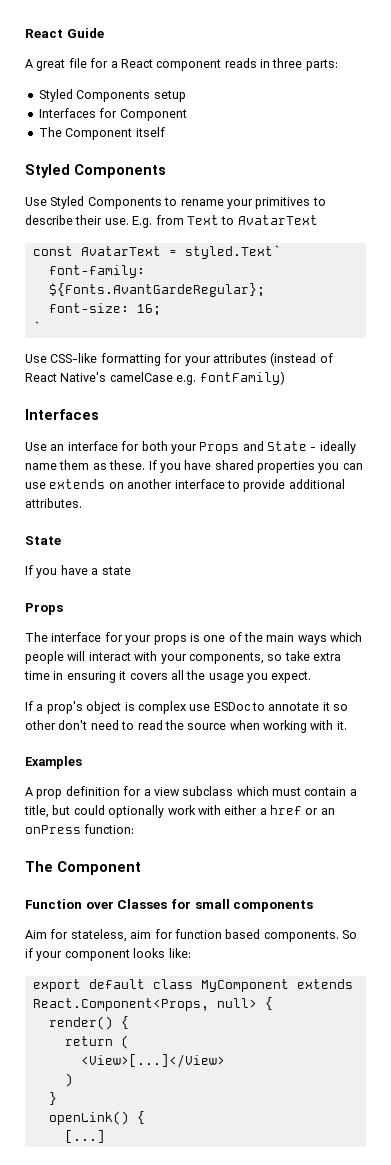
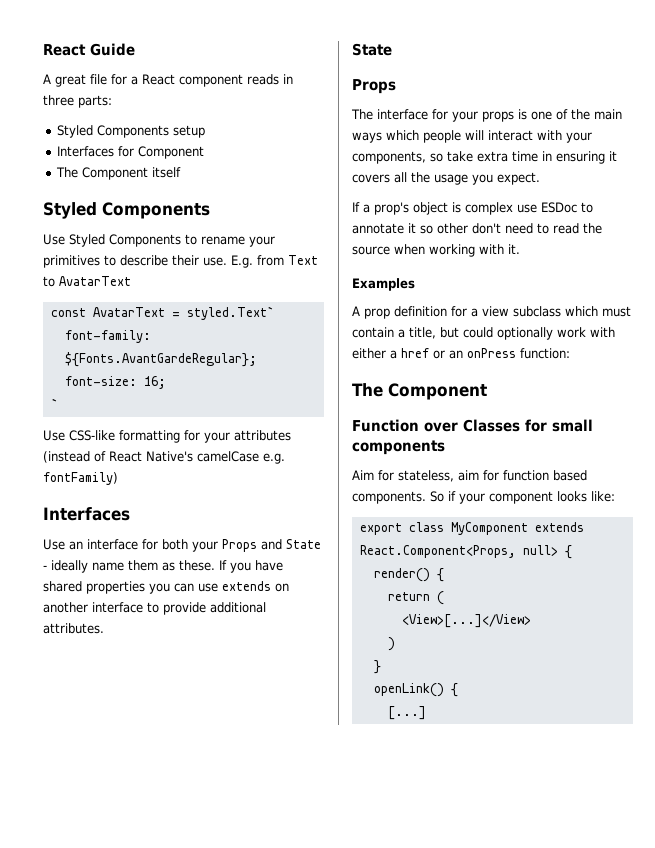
- If you have a state
- export default class MyComponent extends React.Component<Props, null> {
+ export class MyComponent extends React.Component<Props, null> {

